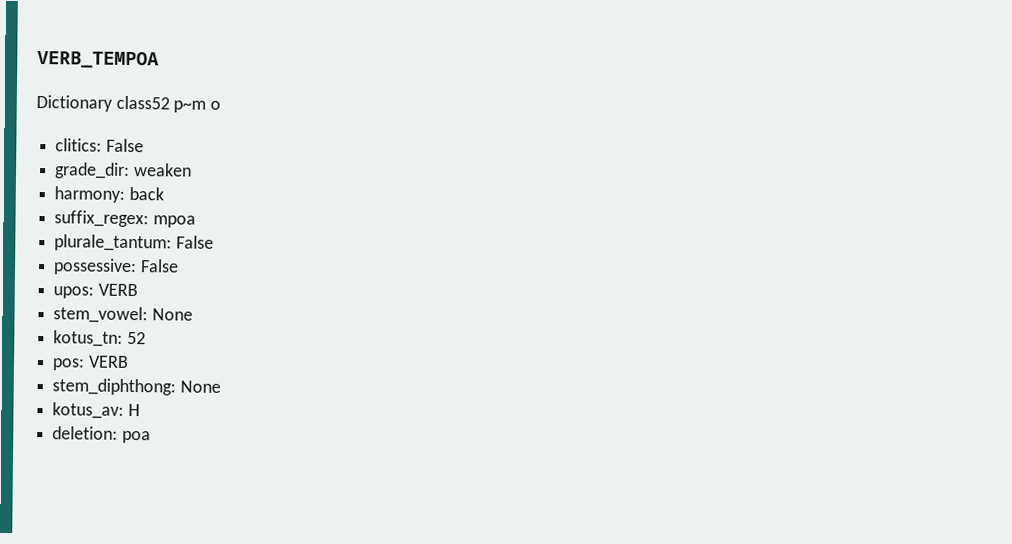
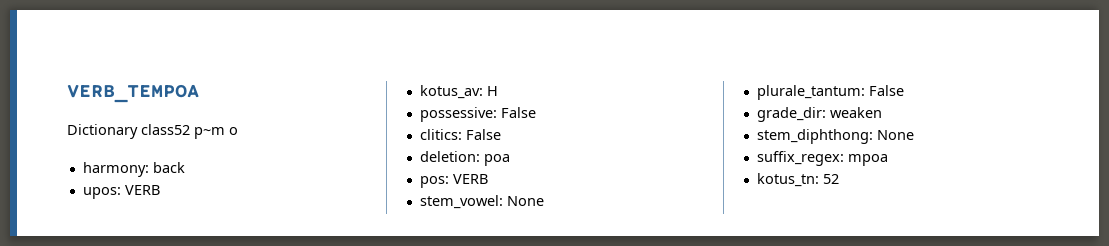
+ harmony: back
+ upos: VERB
+ kotus_av: H
+ possessive: False
  clitics: False
+ deletion: poa
+ pos: VERB
+ stem_vowel: None
+ plurale_tantum: False
- harmony: back
+ stem_diphthong: None
- plurale_tantum: False
- possessive: False
- upos: VERB
- stem_vowel: None
  kotus_tn: 52
- pos: VERB
- stem_diphthong: None
- kotus_av: H
- deletion: poa

